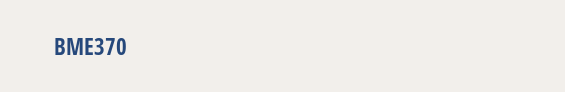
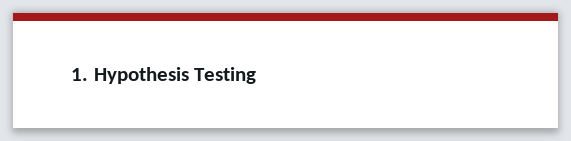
- BME370
+ 1. Hypothesis Testing

